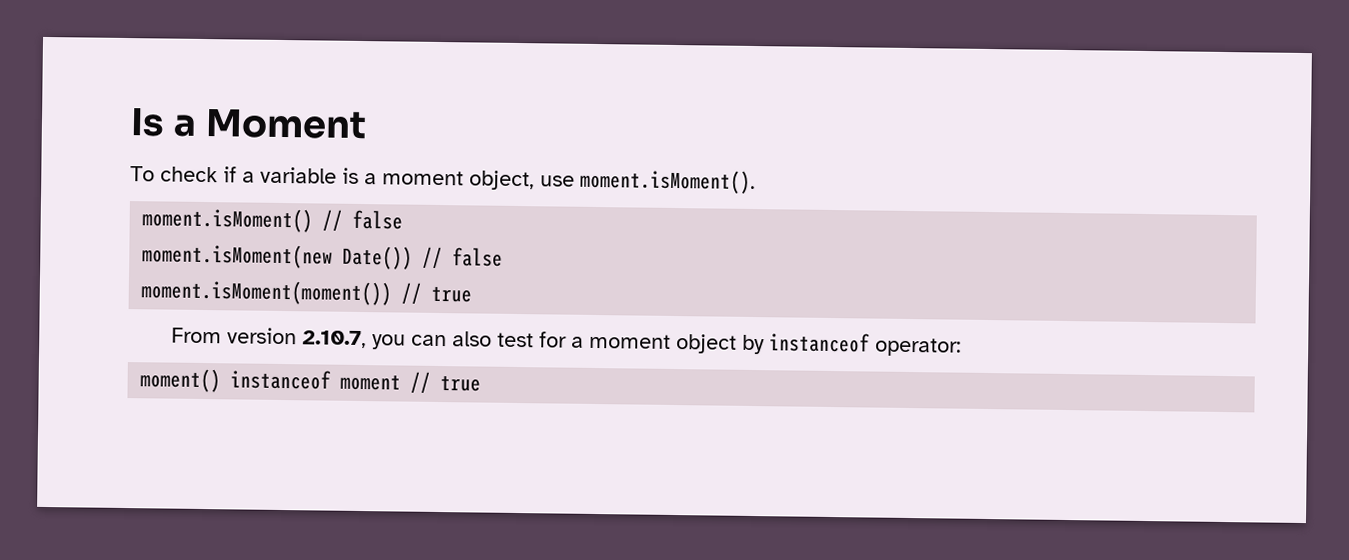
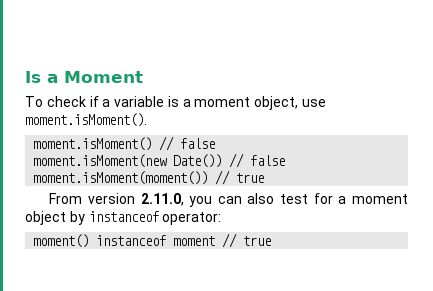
- From version 2.10.7, you can also test for a moment object by instanceof operator:
+ From version 2.11.0, you can also test for a moment object by instanceof operator:

